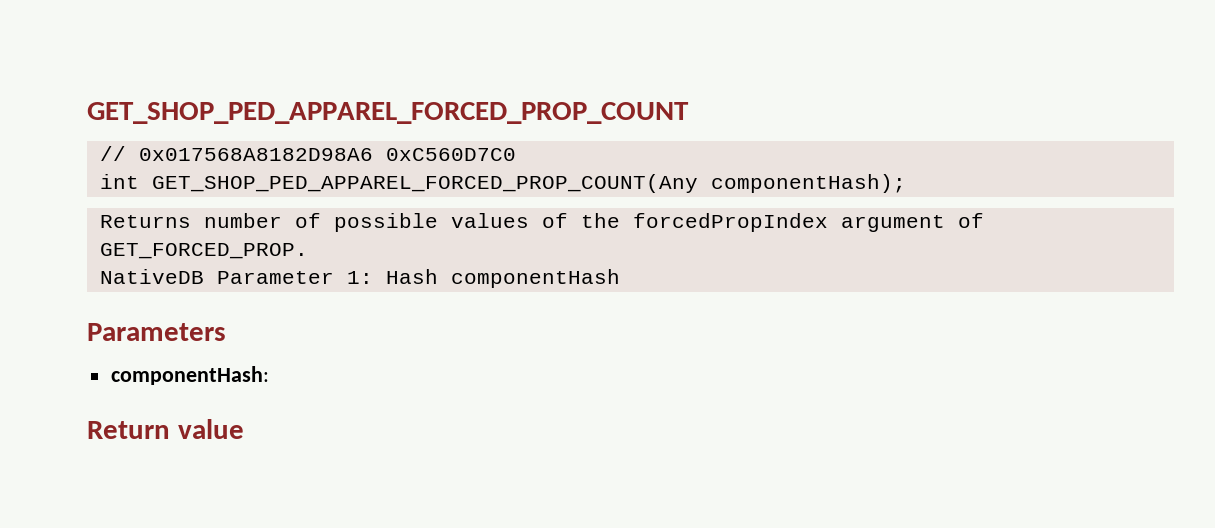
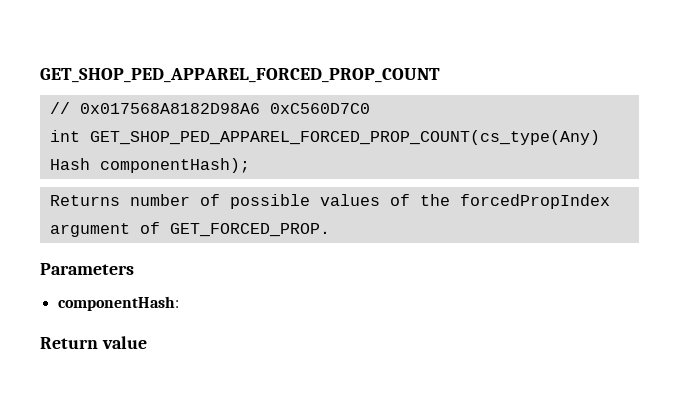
- int GET_SHOP_PED_APPAREL_FORCED_PROP_COUNT(Any componentHash);
+ int GET_SHOP_PED_APPAREL_FORCED_PROP_COUNT(cs_type(Any) Hash componentHash);
- NativeDB Parameter 1: Hash componentHash

